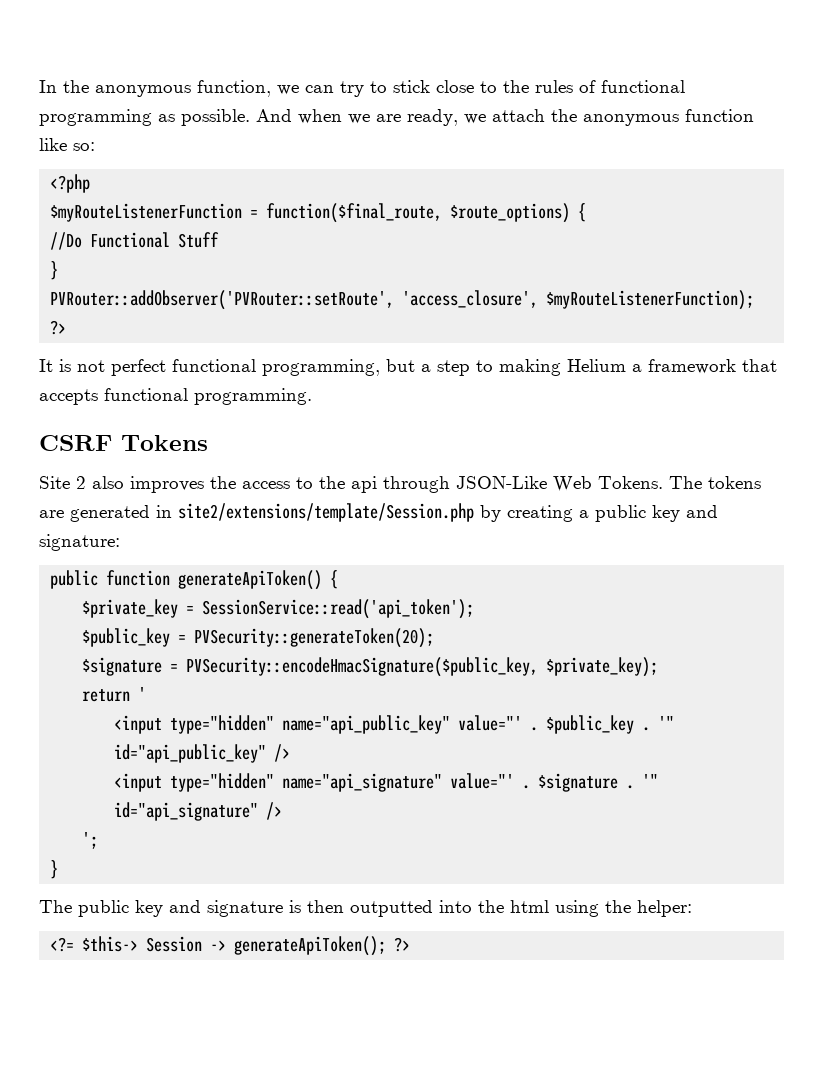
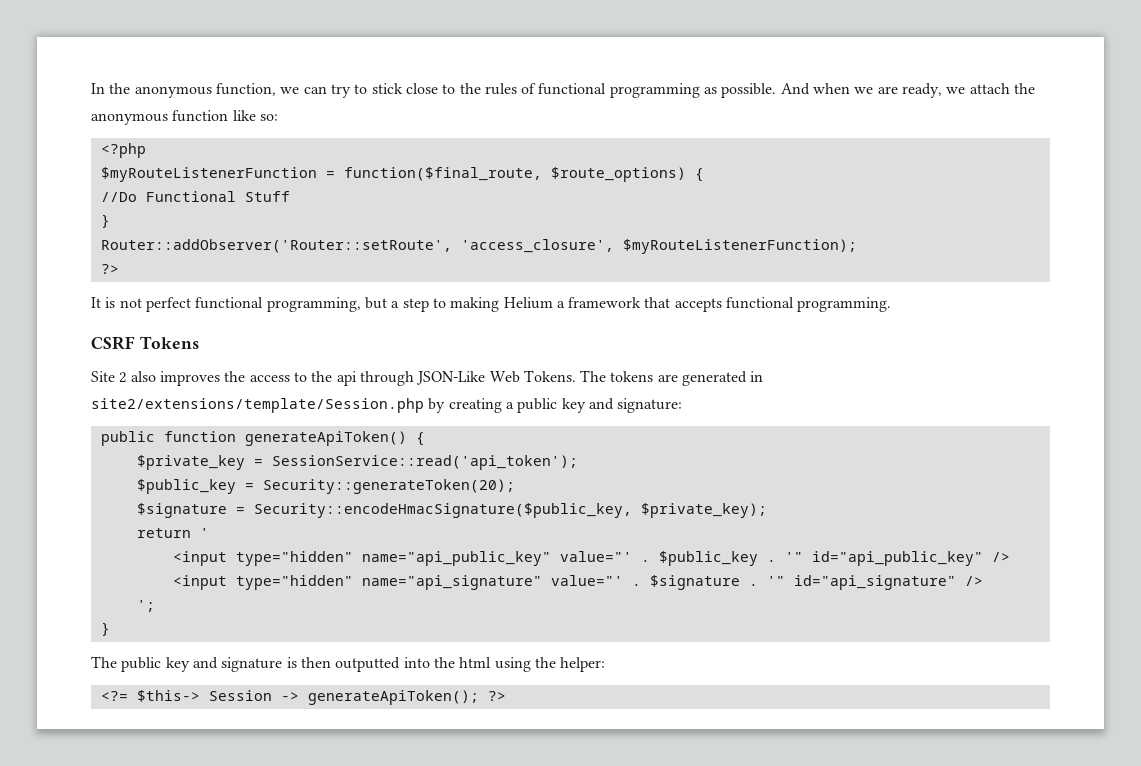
- PVRouter::addObserver('PVRouter::setRoute', 'access_closure', $myRouteListenerFunction);
+ Router::addObserver('Router::setRoute', 'access_closure', $myRouteListenerFunction);
- $public_key = PVSecurity::generateToken(20);
+ $public_key = Security::generateToken(20);
- $signature = PVSecurity::encodeHmacSignature($public_key, $private_key);
+ $signature = Security::encodeHmacSignature($public_key, $private_key);

